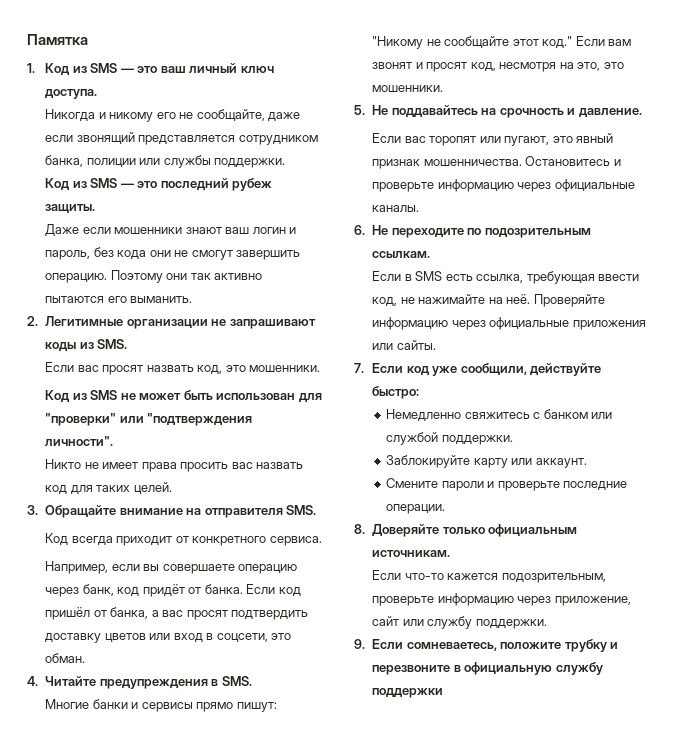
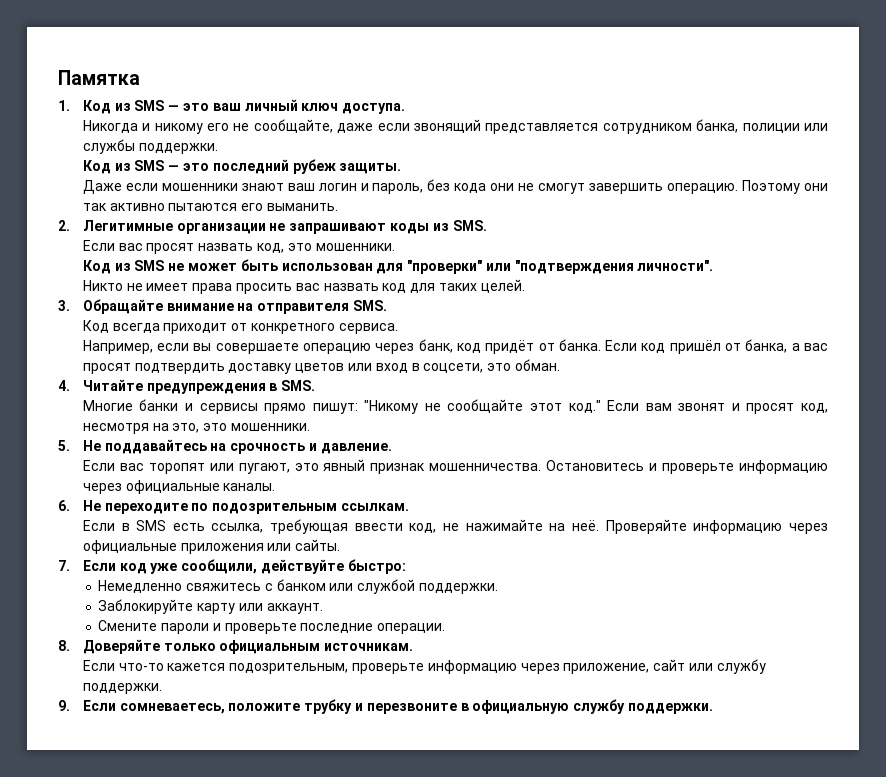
- 9. Если сомневаетесь, положите трубку и перезвоните в официальную службу поддержки
+ 9. Если сомневаетесь, положите трубку и перезвоните в официальную службу поддержки.

